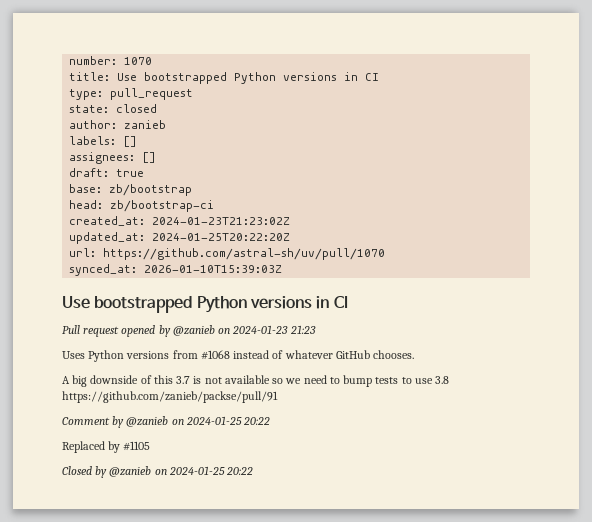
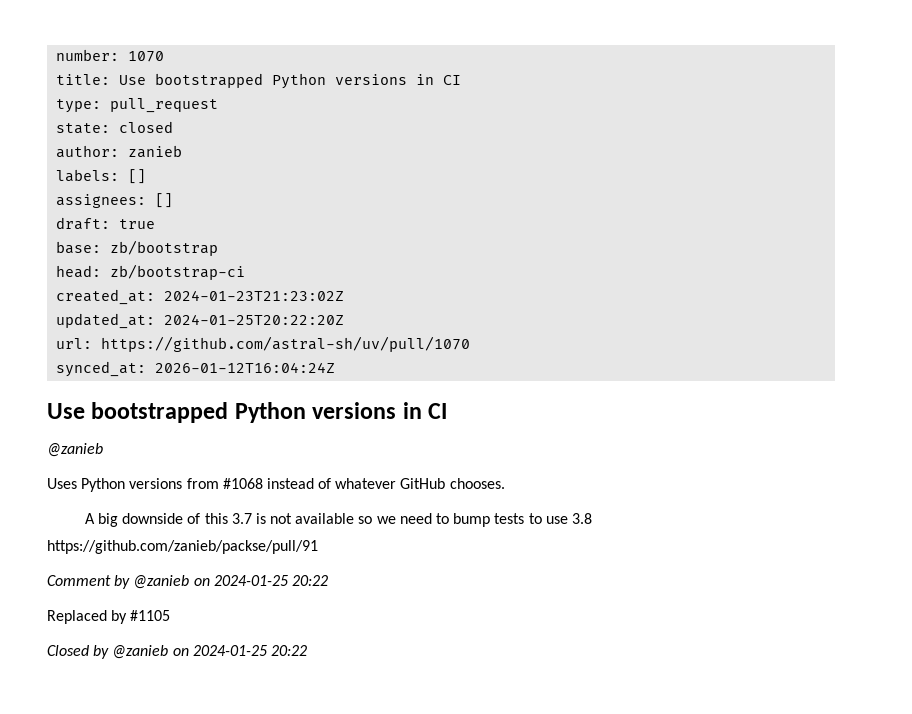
- synced_at: 2026-01-10T15:39:03Z
+ synced_at: 2026-01-12T16:04:24Z
  Use bootstrapped Python versions in CI
- Pull request opened by @zanieb on 2024-01-23 21:23
+ @zanieb

